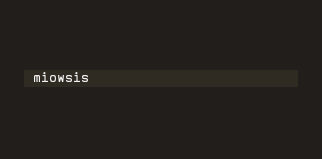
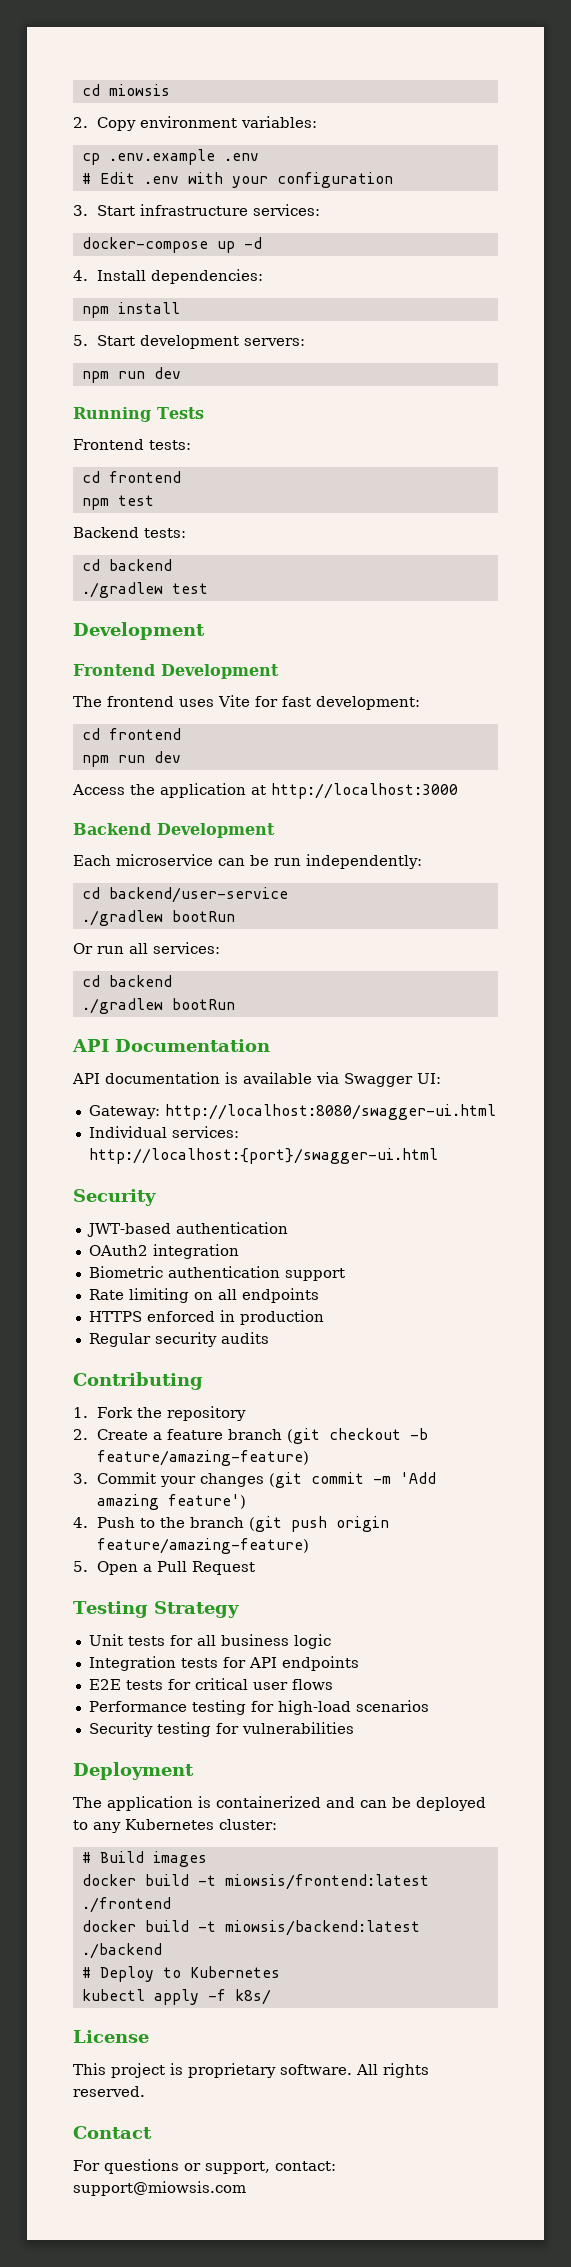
- miowsis
+ cd miowsis
+ 2. Copy environment variables:
+ cp .env.example .env
+ # Edit .env with your configuration
+ 3. Start infrastructure services:
+ docker-compose up -d
+ 4. Install dependencies:
+ npm install
+ 5. Start development servers:
+ npm run dev
+ Running Tests
+ Frontend tests:
+ cd frontend
+ npm test
+ Backend tests:
+ cd backend
+ ./gradlew test
+ Development
+ Frontend Development
+ The frontend uses Vite for fast development:
+ cd frontend
+ npm run dev
+ Access the application at http://localhost:3000
+ Backend Development
+ Each microservice can be run independently:
+ cd backend/user-service
+ ./gradlew bootRun
+ Or run all services:
+ cd backend
+ ./gradlew bootRun
+ API Documentation
+ API documentation is available via Swagger UI:
+ Gateway: http://localhost:8080/swagger-ui.html
+ Individual services: http://localhost:{port}/swagger-ui.html
+ Security
+ JWT-based authentication
+ OAuth2 integration
+ Biometric authentication support
+ Rate limiting on all endpoints
+ HTTPS enforced in production
+ Regular security audits
+ Contributing
+ 1. Fork the repository
+ 2. Create a feature branch (git checkout -b feature/amazing-feature)
+ 3. Commit your changes (git commit -m 'Add amazing feature')
+ 4. Push to the branch (git push origin feature/amazing-feature)
+ 5. Open a Pull Request
+ Testing Strategy
+ Unit tests for all business logic
+ Integration tests for API endpoints
+ E2E tests for critical user flows
+ Performance testing for high-load scenarios
+ Security testing for vulnerabilities
+ Deployment
+ The application is containerized and can be deployed to any Kubernetes cluster:
+ # Build images
+ docker build -t miowsis/frontend:latest ./frontend
+ docker build -t miowsis/backend:latest ./backend
+ # Deploy to Kubernetes
+ kubectl apply -f k8s/
+ License
+ This project is proprietary software. All rights reserved.
+ Contact
+ For questions or support, contact: support@miowsis.com

